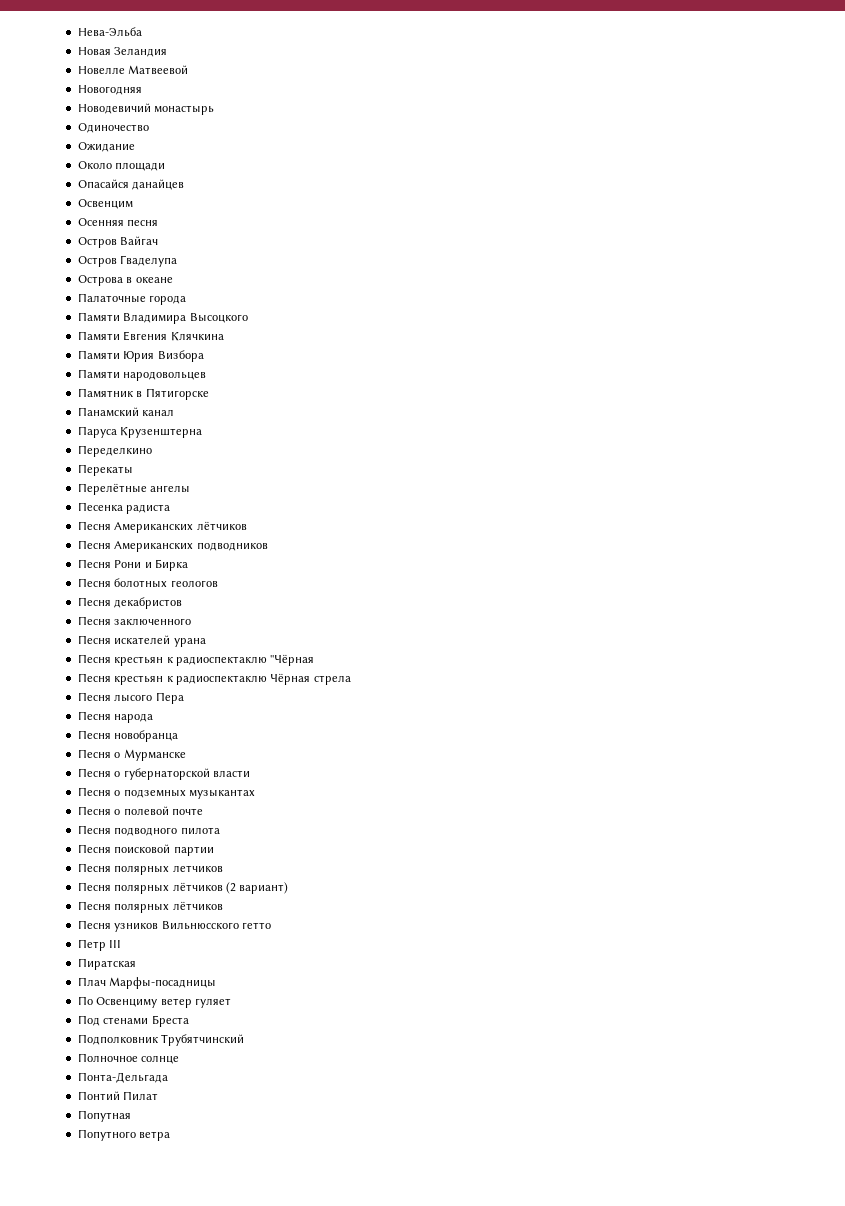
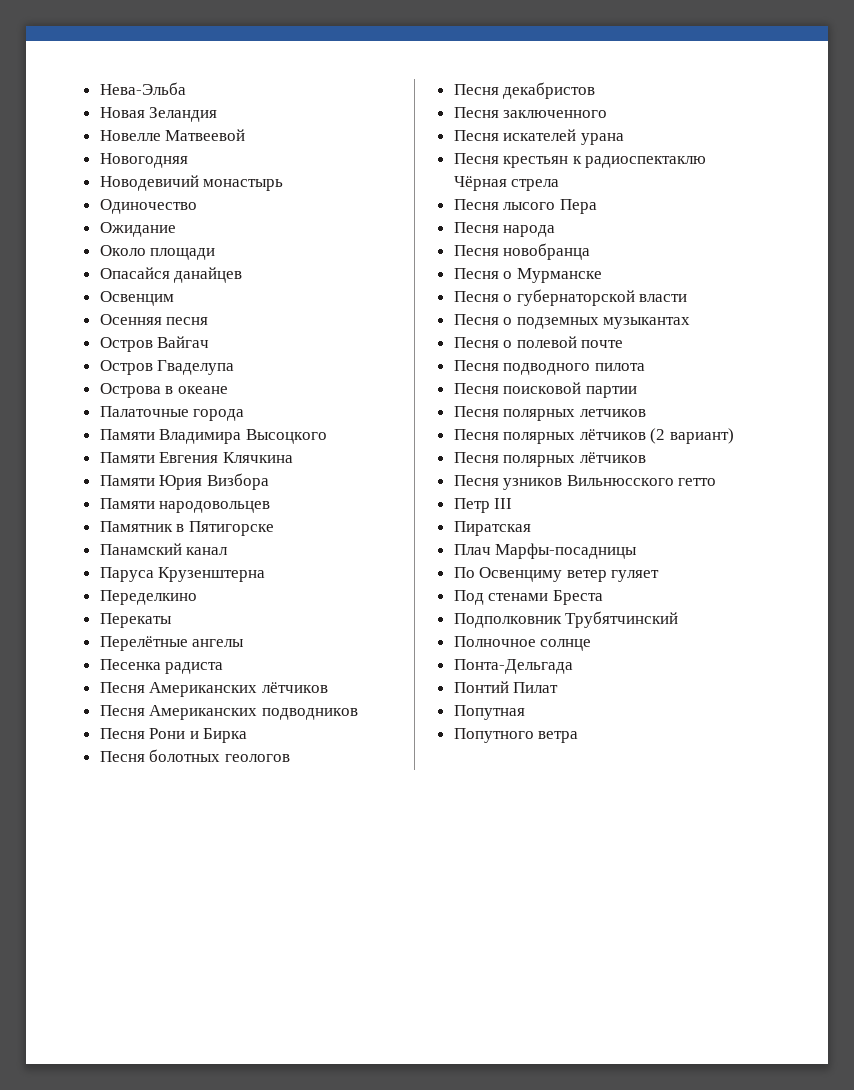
- Песня крестьян к радиоспектаклю ''Чёрная

